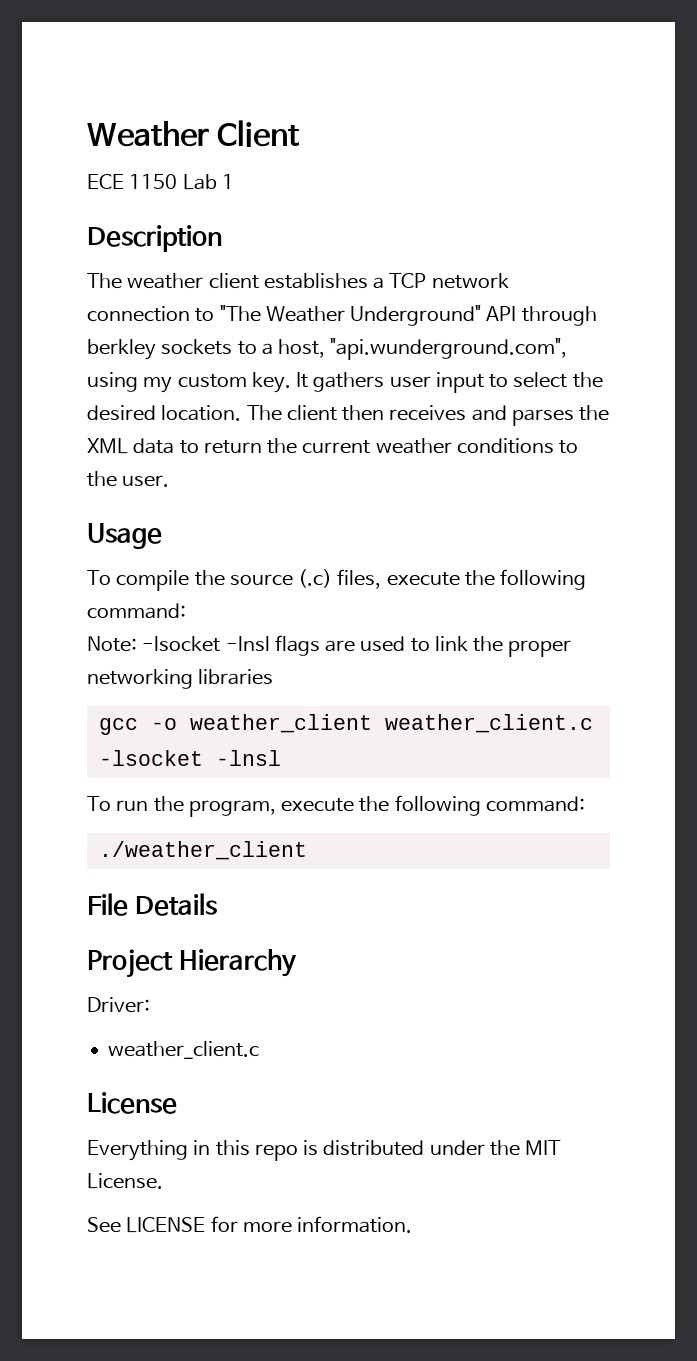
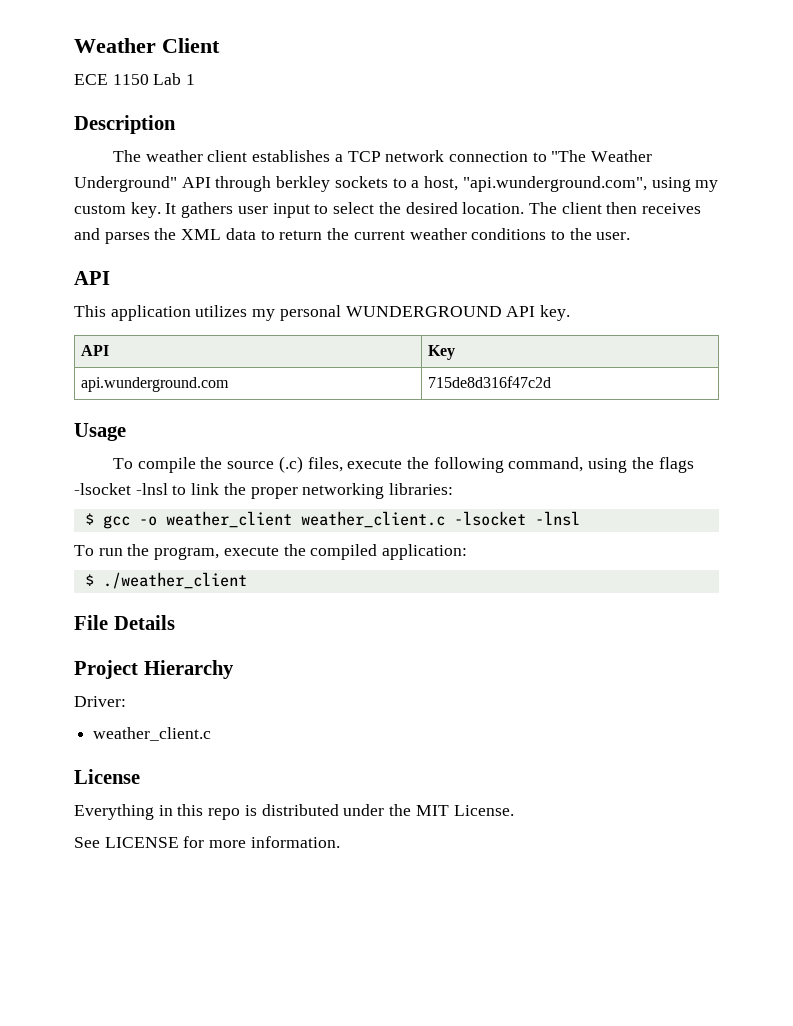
  The client then receives and parses the XML data to return the current weather conditions to the user.
+ API
+ This application utilizes my personal WUNDERGROUND API key.
+ API | Key
+ api.wunderground.com | 715de8d316f47c2d
- To compile the source (.c) files, execute the following command:
- Note: -lsocket -lnsl flags are used to link the proper networking libraries
- gcc -o weather_client weather_client.c -lsocket -lnsl
+ To compile the source (.c) files, execute the following command, using the flags -lsocket -lnsl to link the proper networking libraries:
+ $ gcc -o weather_client weather_client.c -lsocket -lnsl
- To run the program, execute the following command:
- ./weather_client
+ To run the program, execute the compiled application:
+ $ ./weather_client

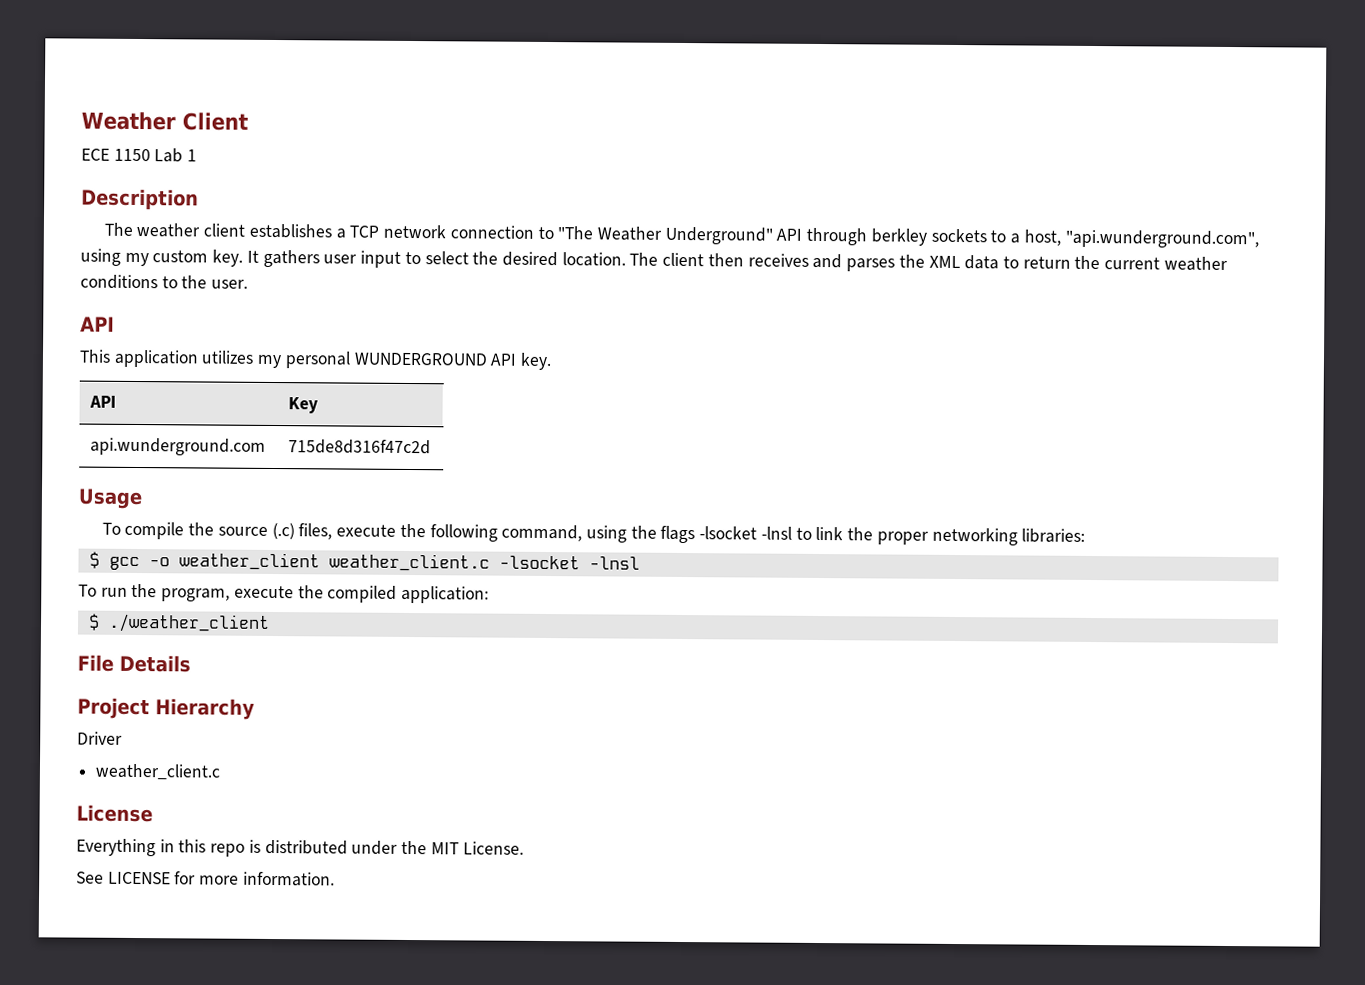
- Driver:
+ Driver

